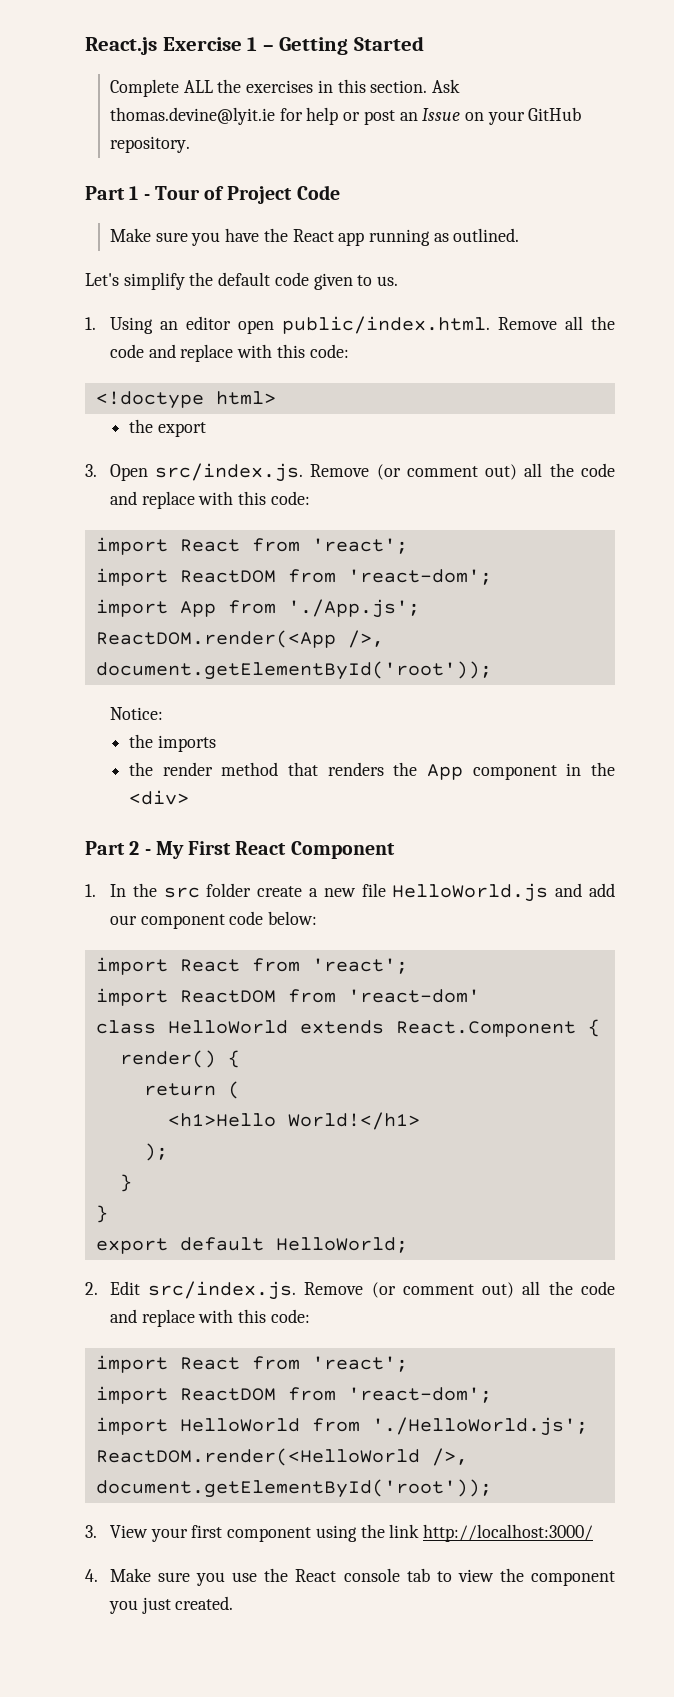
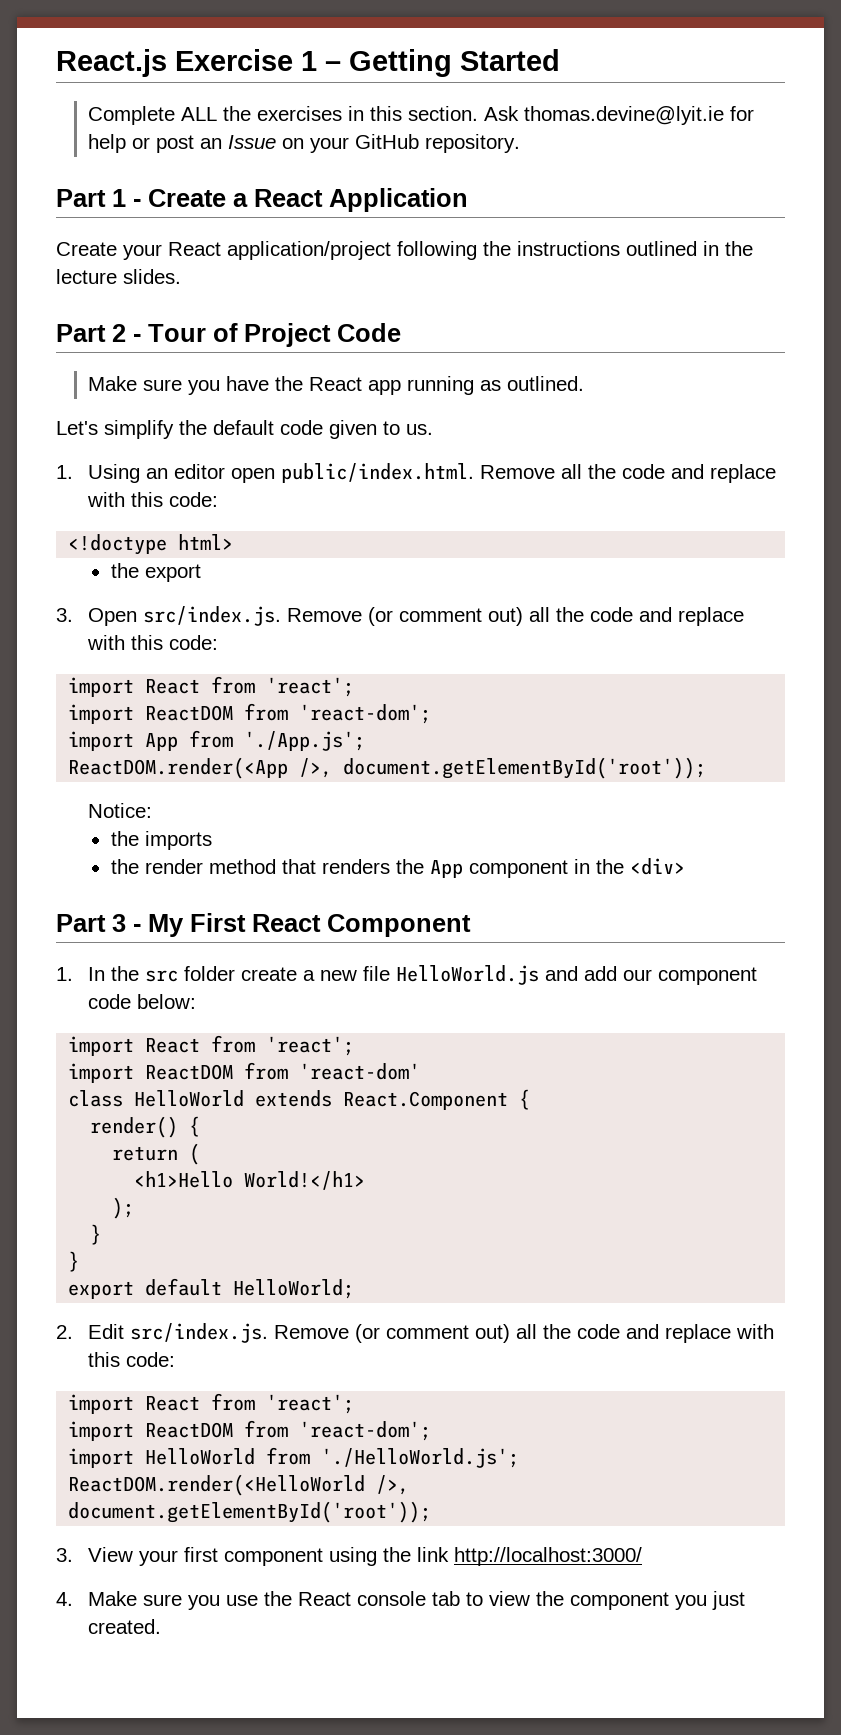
- Part 1 - Tour of Project Code
+ Part 1 - Create a React Application
+ Create your React application/project following the instructions outlined in the lecture slides.
+ Part 2 - Tour of Project Code
- Part 2 - My First React Component
+ Part 3 - My First React Component

